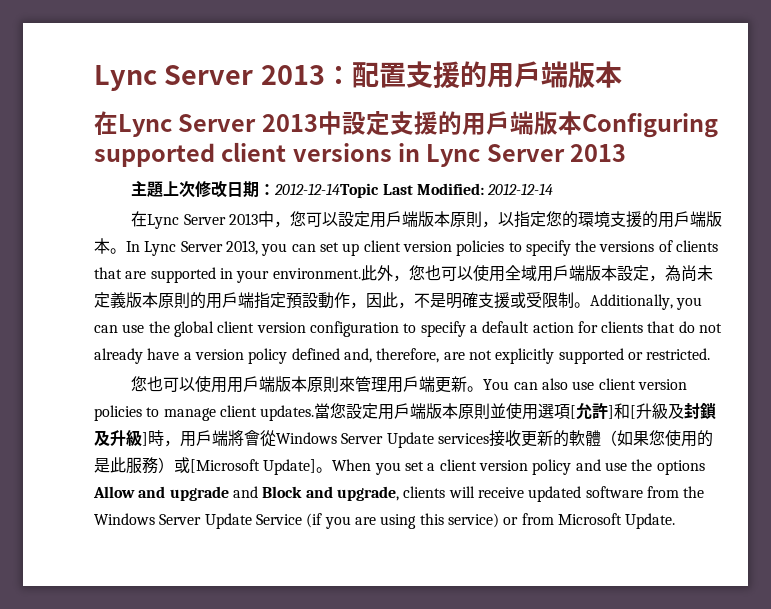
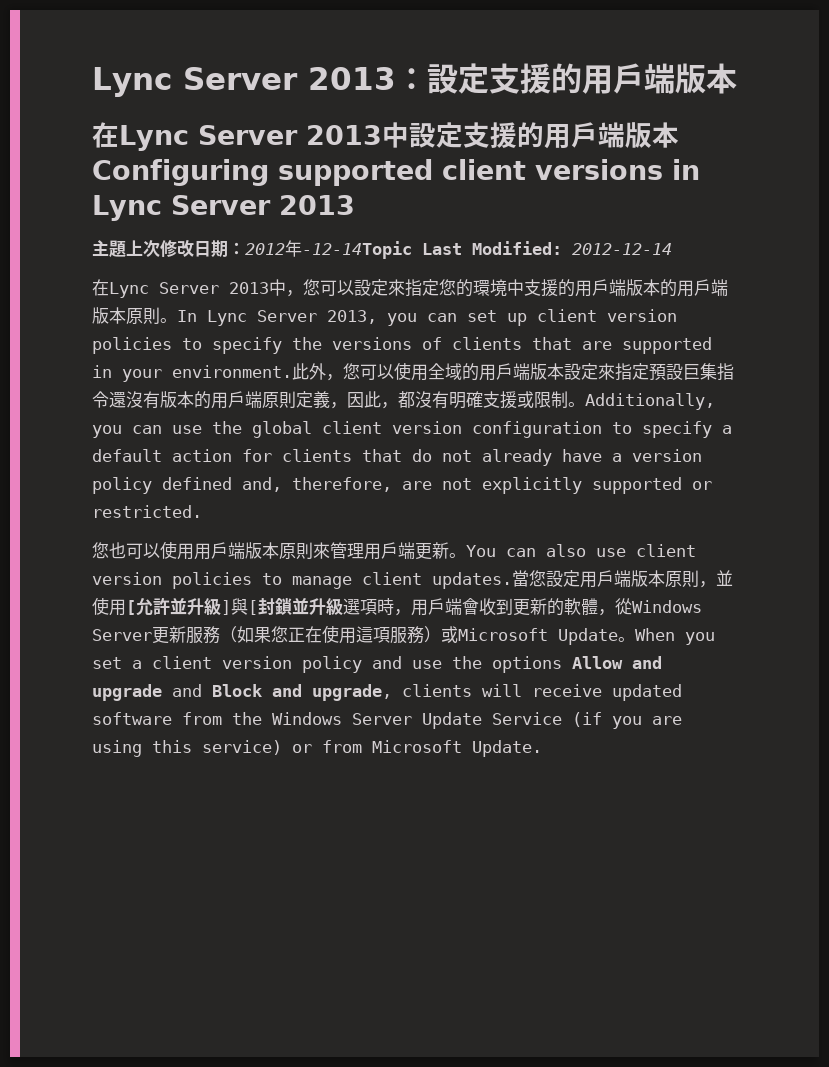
- Lync Server 2013：配置支援的用戶端版本
+ Lync Server 2013：設定支援的用戶端版本
- 主題上次修改日期：2012-12-14Topic Last Modified: 2012-12-14
+ 主題上次修改日期：2012年-12-14Topic Last Modified: 2012-12-14
- 在Lync Server 2013中，您可以設定用戶端版本原則，以指定您的環境支援的用戶端版本。
+ 在Lync Server 2013中，您可以設定來指定您的環境中支援的用戶端版本的用戶端版本原則。
- 此外，您也可以使用全域用戶端版本設定，為尚未定義版本原則的用戶端指定預設動作，因此，不是明確支援或受限制。
+ 此外，您可以使用全域的用戶端版本設定來指定預設巨集指令還沒有版本的用戶端原則定義，因此，都沒有明確支援或限制。
- 當您設定用戶端版本原則並使用選項[允許]和[升級及封鎖及升級]時，用戶端將會從Windows Server Update services接收更新的軟體（如果您使用的是此服務）或[Microsoft Update]。
+ 當您設定用戶端版本原則，並使用[允許並升級]與[封鎖並升級選項時，用戶端會收到更新的軟體，從Windows Server更新服務（如果您正在使用這項服務）或Microsoft Update。

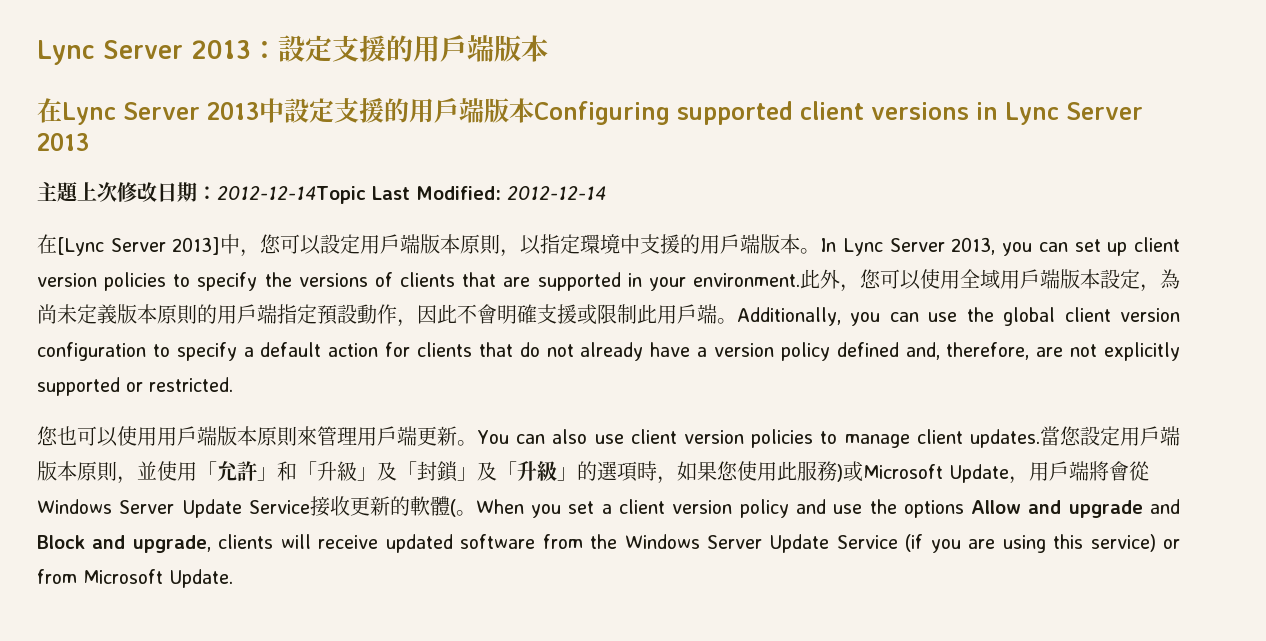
- 主題上次修改日期：2012年-12-14Topic Last Modified: 2012-12-14
+ 主題上次修改日期：2012-12-14Topic Last Modified: 2012-12-14
- 在Lync Server 2013中，您可以設定來指定您的環境中支援的用戶端版本的用戶端版本原則。
+ 在[Lync Server 2013]中，您可以設定用戶端版本原則，以指定環境中支援的用戶端版本。
- 此外，您可以使用全域的用戶端版本設定來指定預設巨集指令還沒有版本的用戶端原則定義，因此，都沒有明確支援或限制。
+ 此外，您可以使用全域用戶端版本設定，為尚未定義版本原則的用戶端指定預設動作，因此不會明確支援或限制此用戶端。
- 當您設定用戶端版本原則，並使用[允許並升級]與[封鎖並升級選項時，用戶端會收到更新的軟體，從Windows Server更新服務（如果您正在使用這項服務）或Microsoft Update。
+ 當您設定用戶端版本原則，並使用「允許」和「升級」及「封鎖」及「升級」的選項時，如果您使用此服務)或Microsoft Update，用戶端將會從Windows Server Update Service接收更新的軟體(。

